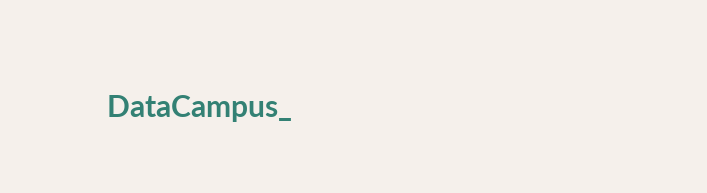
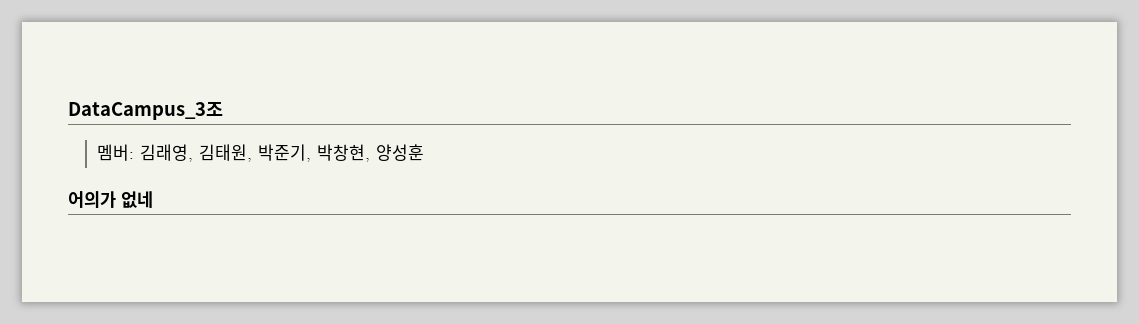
- DataCampus_
+ DataCampus_3조
+ 멤버: 김래영, 김태원, 박준기, 박창현, 양성훈
+ 어의가 없네

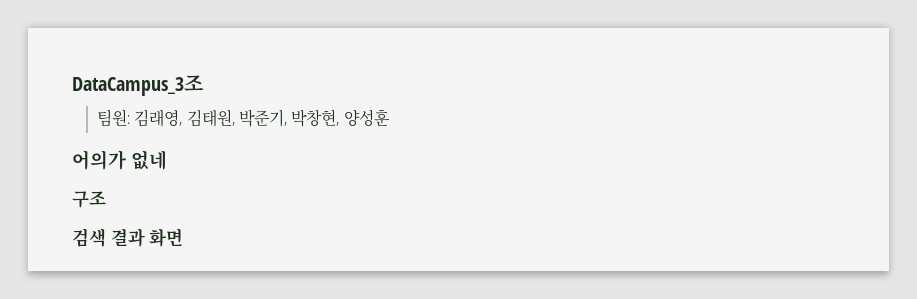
- 멤버: 김래영, 김태원, 박준기, 박창현, 양성훈
+ 팀원: 김래영, 김태원, 박준기, 박창현, 양성훈
+ 구조
+ 검색 결과 화면

